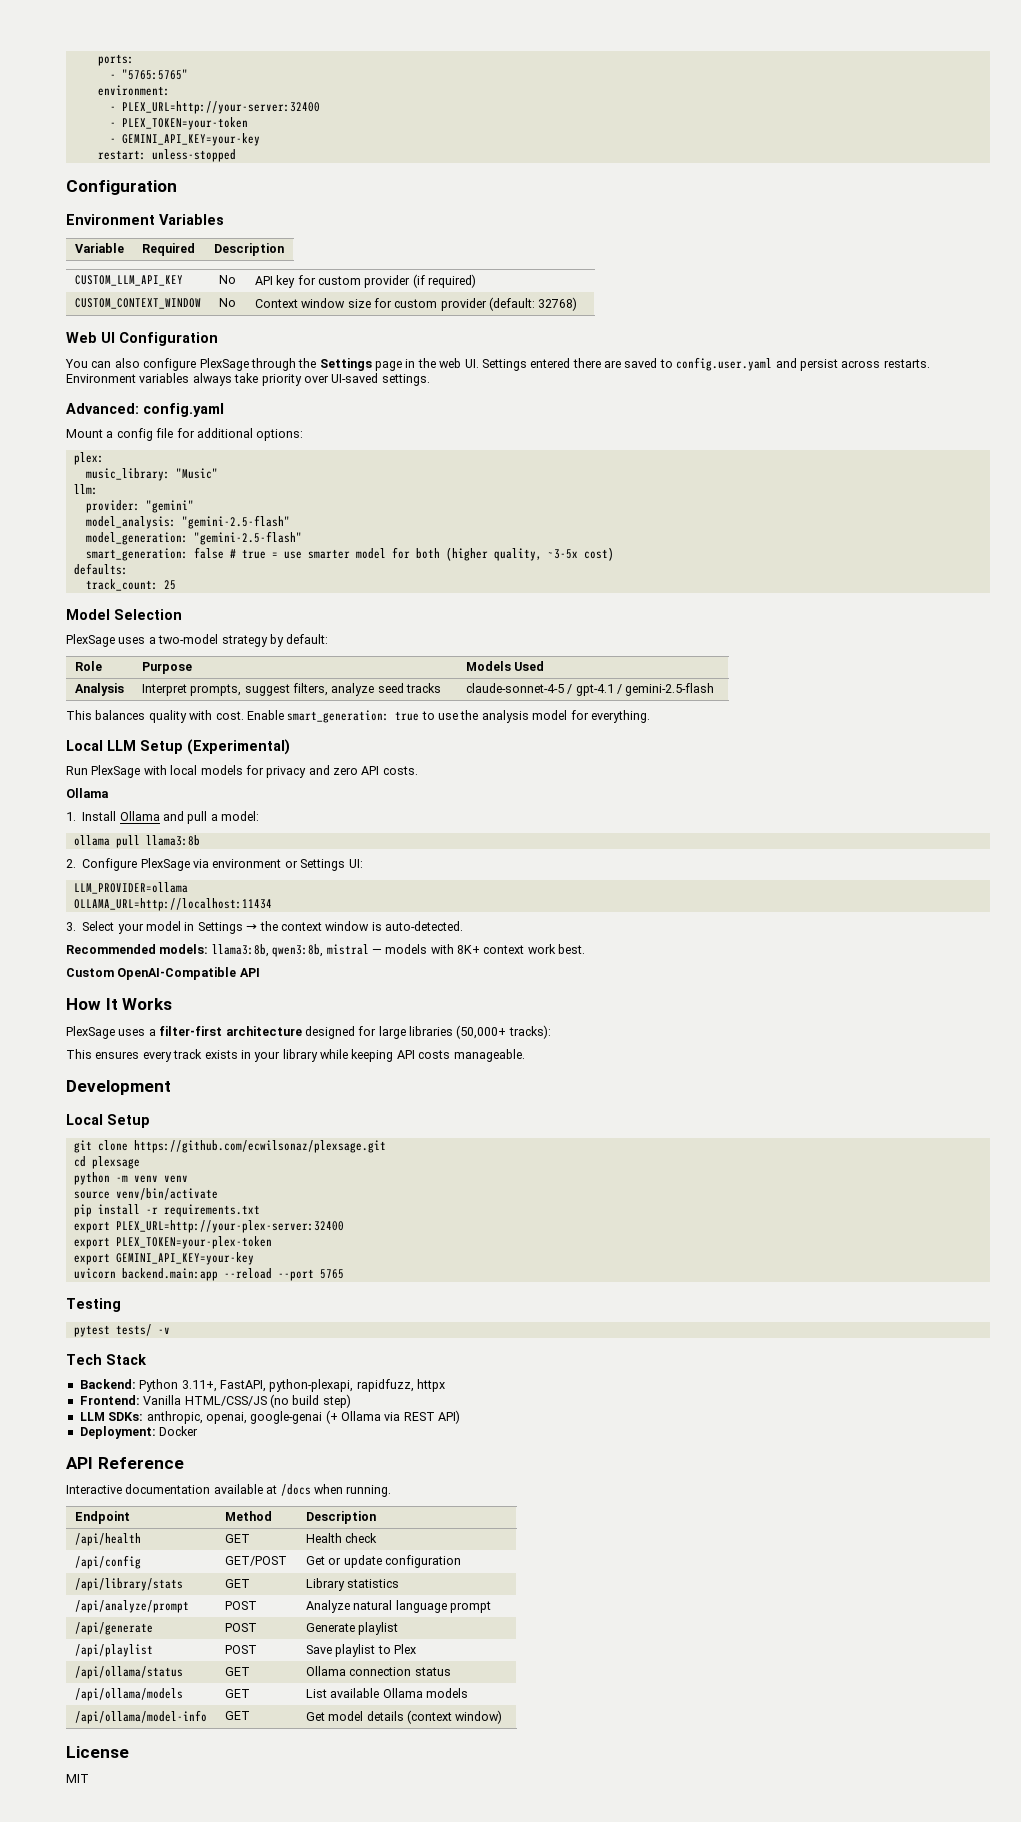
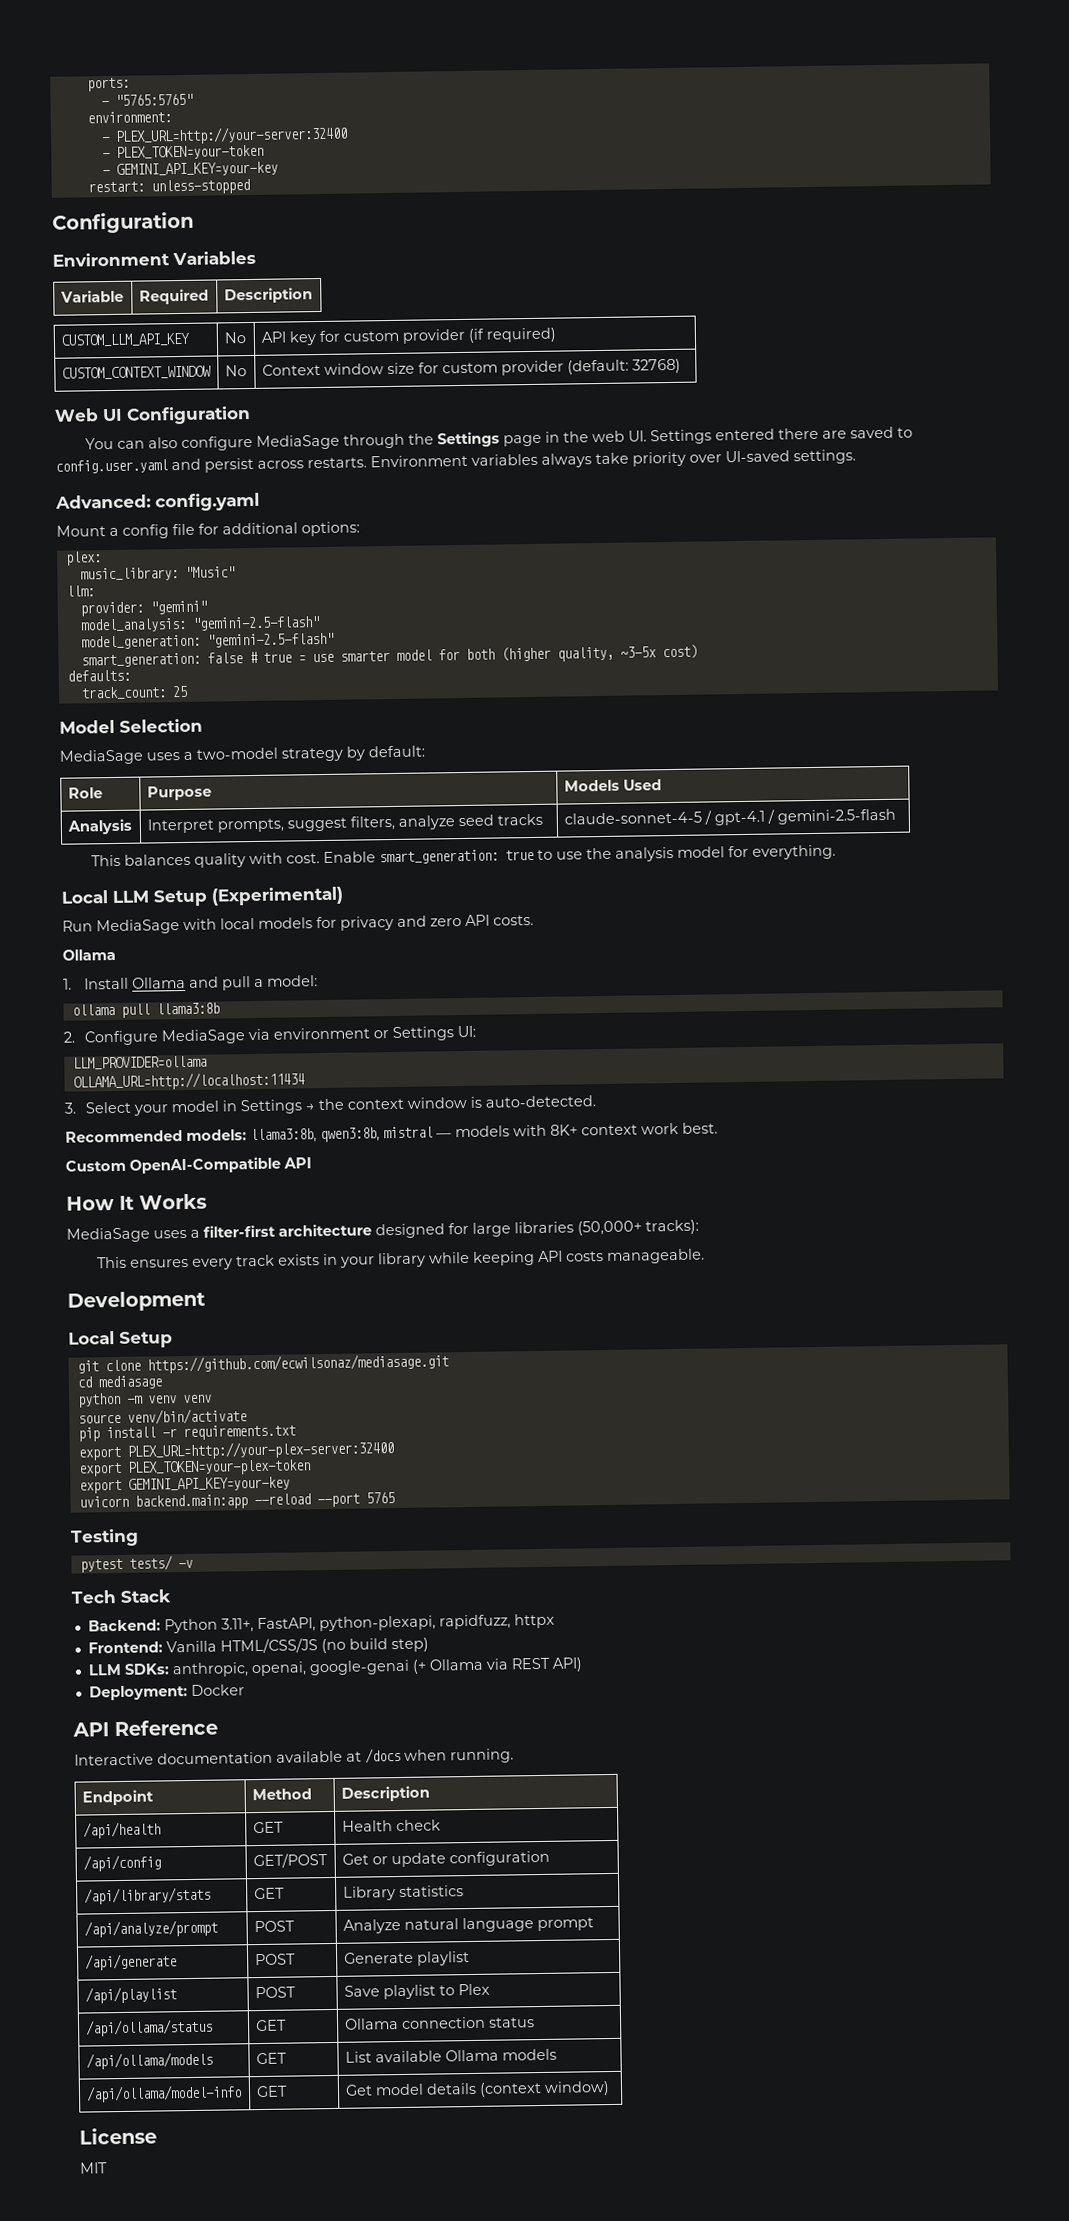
- You can also configure PlexSage through the Settings page in the web UI. Settings entered there are saved to config.user.yaml and persist across restarts.
+ You can also configure MediaSage through the Settings page in the web UI. Settings entered there are saved to config.user.yaml and persist across restarts.
- PlexSage uses a two-model strategy by default:
+ MediaSage uses a two-model strategy by default:
- Run PlexSage with local models for privacy and zero API costs.
+ Run MediaSage with local models for privacy and zero API costs.
- 2. Configure PlexSage via environment or Settings UI:
+ 2. Configure MediaSage via environment or Settings UI:
- PlexSage uses a filter-first architecture designed for large libraries (50,000+ tracks):
+ MediaSage uses a filter-first architecture designed for large libraries (50,000+ tracks):
- git clone https://github.com/ecwilsonaz/plexsage.git
+ git clone https://github.com/ecwilsonaz/mediasage.git
- cd plexsage
+ cd mediasage

